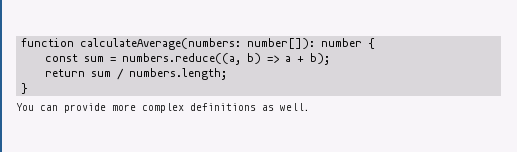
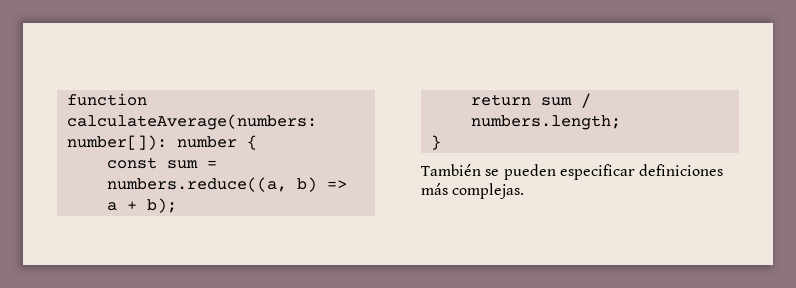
- You can provide more complex definitions as well.
+ También se pueden especificar definiciones más complejas.

